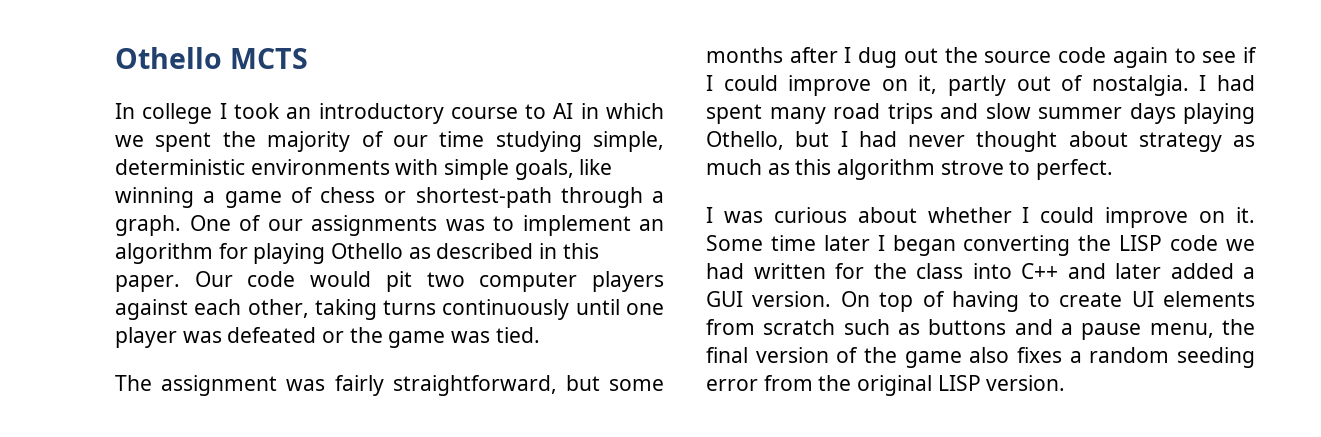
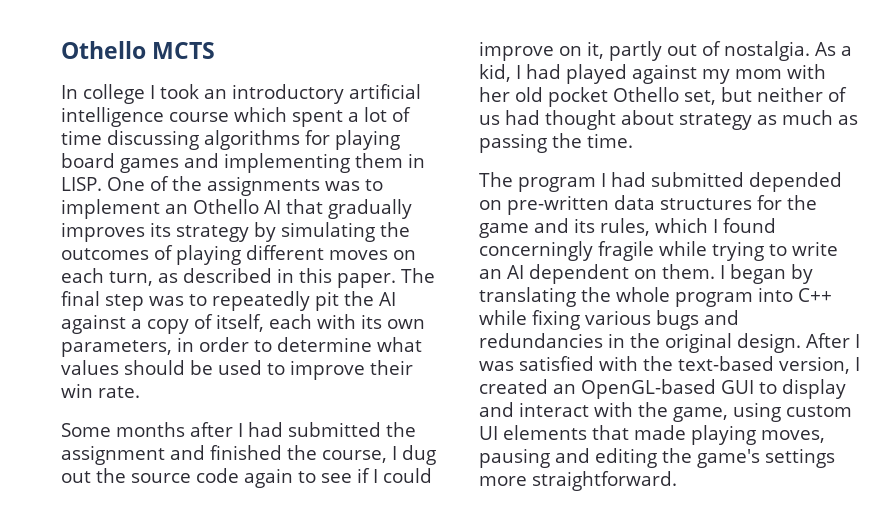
- In college I took an introductory course to AI in which we spent the majority of our time studying simple, deterministic environments with simple goals, like winning a game of chess or shortest-path through a graph.
+ In college I took an introductory artificial intelligence course which spent a lot of time discussing algorithms for playing board games and implementing them in LISP.
- One of our assignments was to implement an algorithm for playing Othello as described in this paper.
+ One of the assignments was to implement an Othello AI that gradually improves its strategy by simulating the outcomes of playing different moves on each turn, as described in this paper.
- Our code would pit two computer players against each other, taking turns continuously until one player was defeated or the game was tied.
- The assignment was fairly straightforward, but some months after I dug out the source code again to see if I could improve on it, partly out of nostalgia.
+ The final step was to repeatedly pit the AI against a copy of itself, each with its own parameters, in order to determine what values should be used to improve their win rate.
+ Some months after I had submitted the assignment and finished the course, I dug out the source code again to see if I could improve on it, partly out of nostalgia.
- I had spent many road trips and slow summer days playing Othello, but I had never thought about strategy as much as this algorithm strove to perfect.
- I was curious about whether I could improve on it. Some time later I began converting the LISP code we had written for the class into C++ and later added a GUI version. On top of having to create UI elements from scratch such as buttons and a pause menu, the final version of the game also fixes a random seeding error from the original LISP version.
+ As a kid, I had played against my mom with her old pocket Othello set, but neither of us had thought about strategy as much as passing the time.
+ The program I had submitted depended on pre-written data structures for the game and its rules, which I found concerningly fragile while trying to write an AI dependent on them. I began by translating the whole program into C++ while fixing various bugs and redundancies in the original design. After I was satisfied with the text-based version, I created an OpenGL-based GUI to display and interact with the game, using custom UI elements that made playing moves, pausing and editing the game's settings more straightforward.

